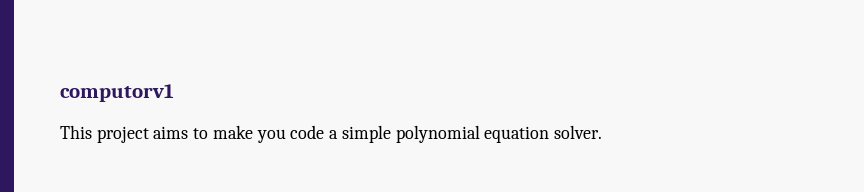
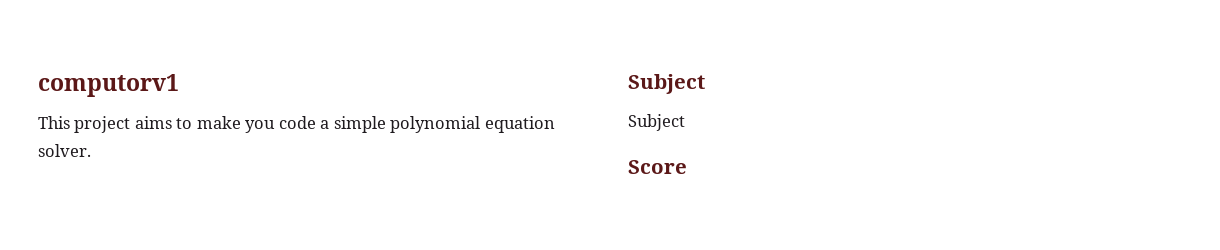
  This project aims to make you code a simple polynomial equation solver.
+ Subject
+ Subject
+ Score

